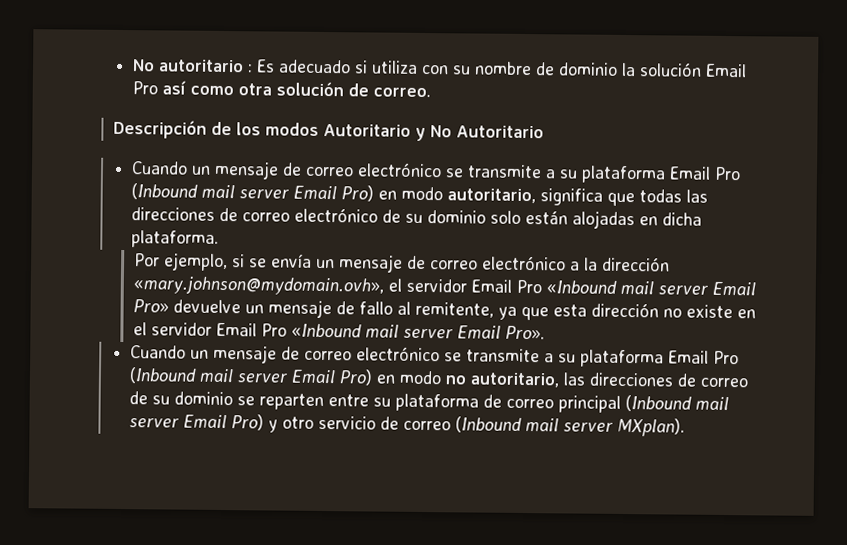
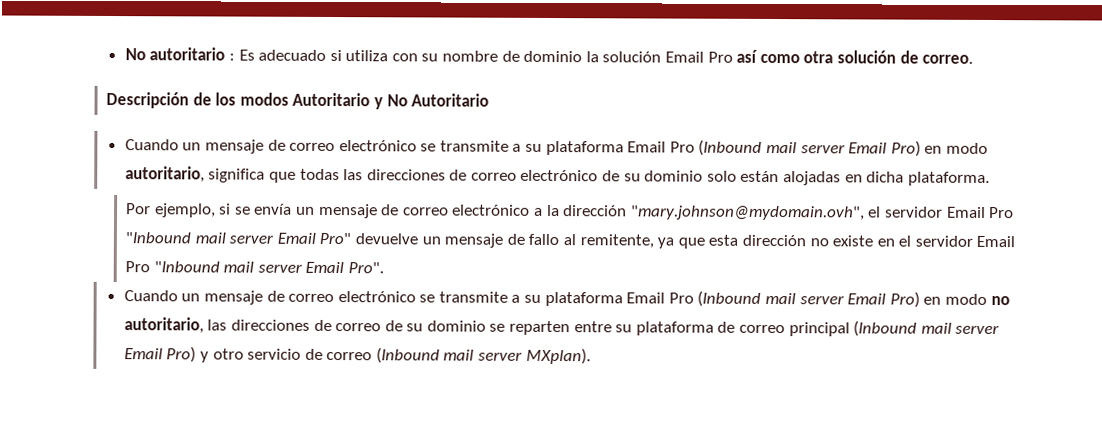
- Por ejemplo, si se envía un mensaje de correo electrónico a la dirección «mary.johnson@mydomain.ovh», el servidor Email Pro «Inbound mail server Email Pro» devuelve un mensaje de fallo al remitente, ya que esta dirección no existe en el servidor Email Pro «Inbound mail server Email Pro».
+ Por ejemplo, si se envía un mensaje de correo electrónico a la dirección "mary.johnson@mydomain.ovh", el servidor Email Pro "Inbound mail server Email Pro" devuelve un mensaje de fallo al remitente, ya que esta dirección no existe en el servidor Email Pro "Inbound mail server Email Pro".

